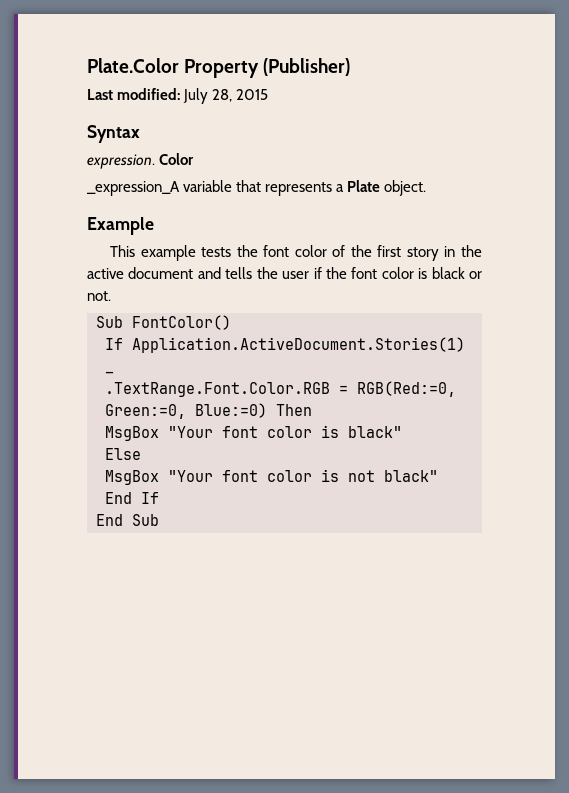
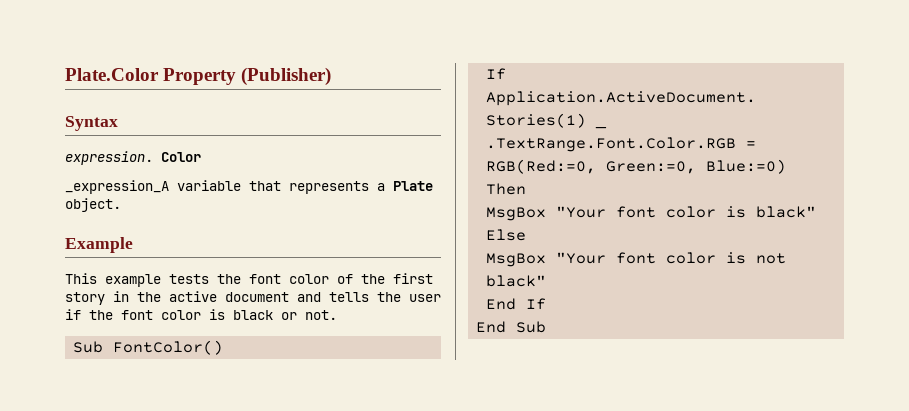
- Last modified: July 28, 2015

